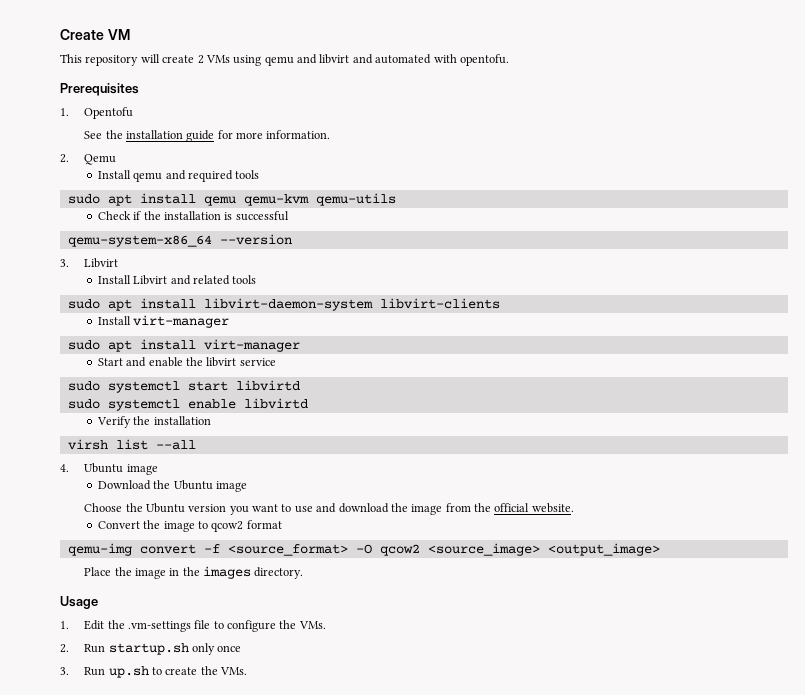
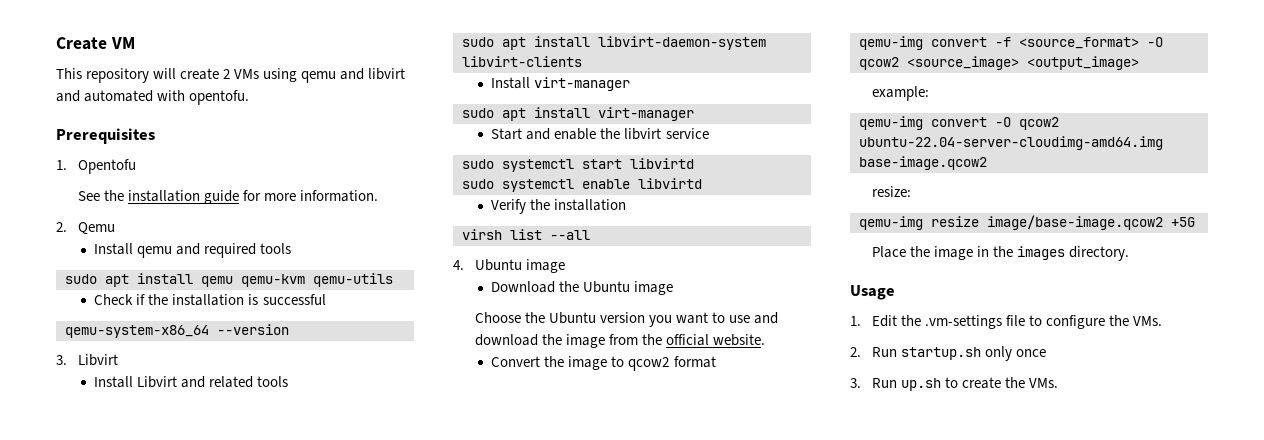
+ example:
+ qemu-img convert -O qcow2 ubuntu-22.04-server-cloudimg-amd64.img base-image.qcow2
+ resize:
+ qemu-img resize image/base-image.qcow2 +5G

